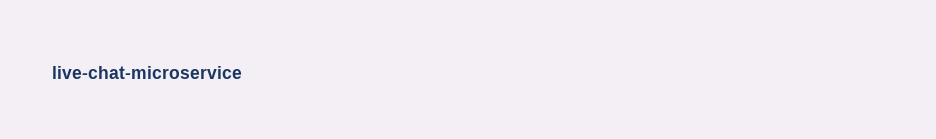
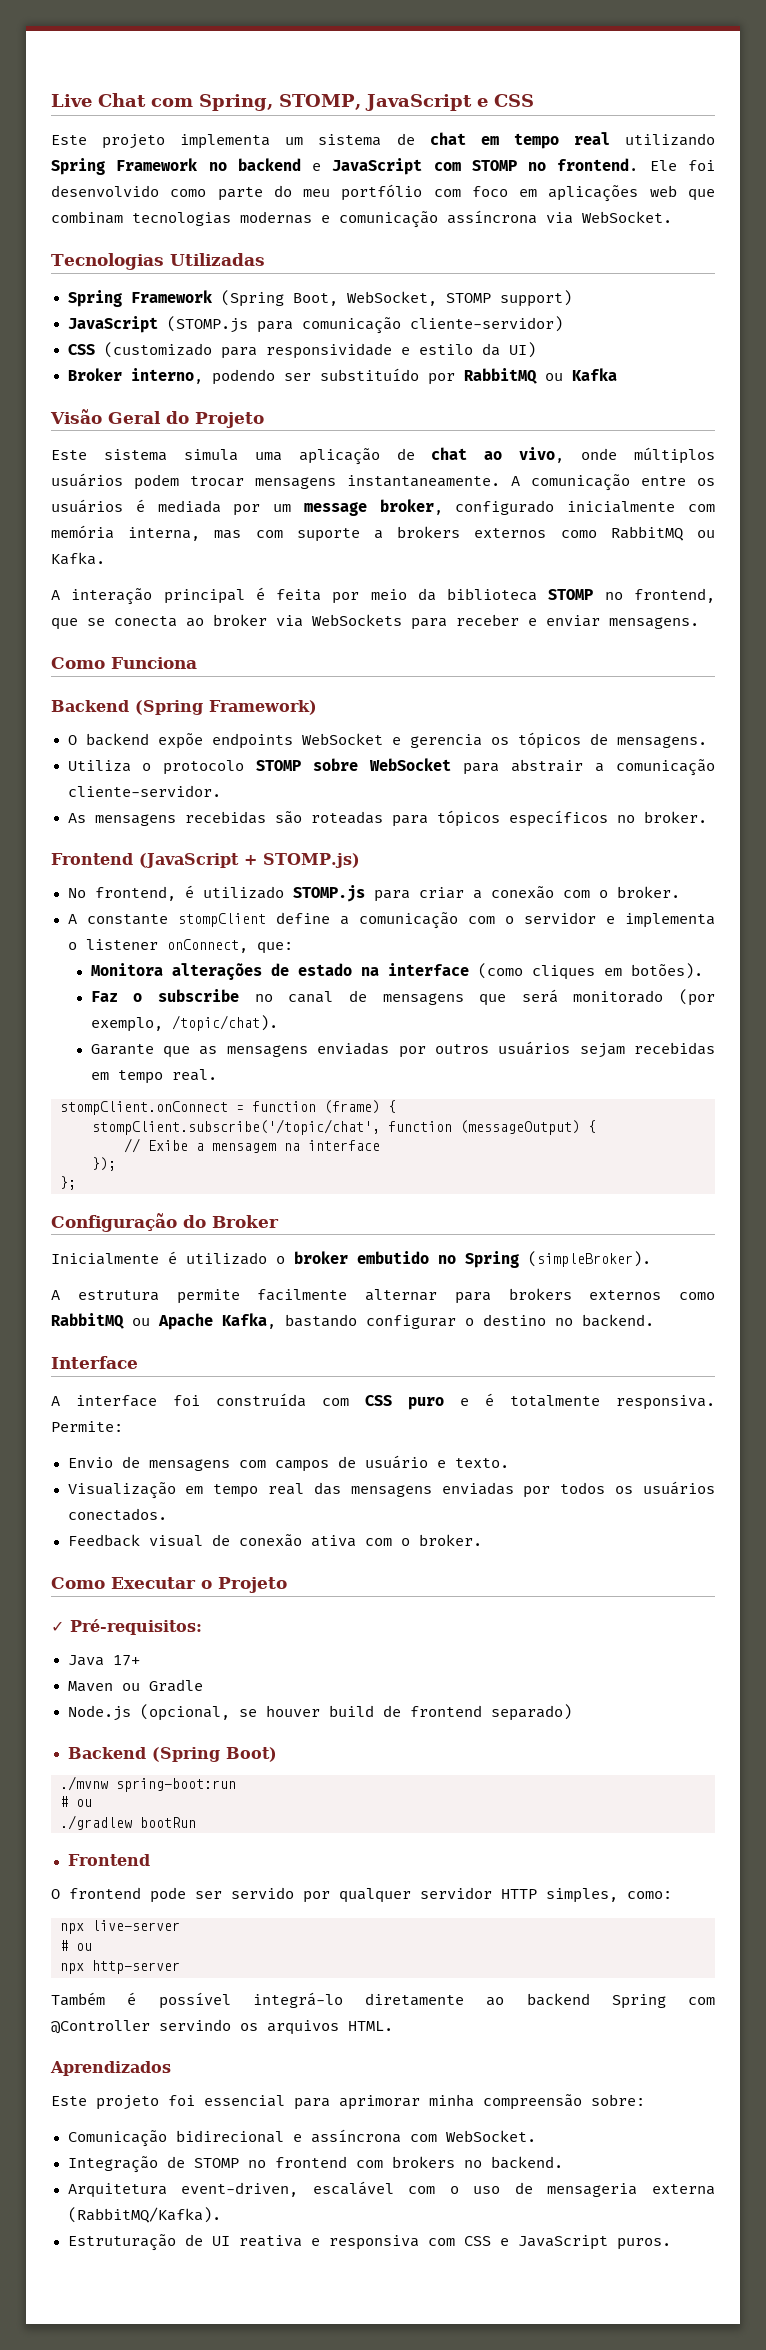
- live-chat-microservice
+ Live Chat com Spring, STOMP, JavaScript e CSS
+ Este projeto implementa um sistema de chat em tempo real utilizando Spring Framework no backend e JavaScript com STOMP no frontend. Ele foi desenvolvido como parte do meu portfólio com foco em aplicações web que combinam tecnologias modernas e comunicação assíncrona via WebSocket.
+ Tecnologias Utilizadas
+ Spring Framework (Spring Boot, WebSocket, STOMP support)
+ JavaScript (STOMP.js para comunicação cliente-servidor)
+ CSS (customizado para responsividade e estilo da UI)
+ Broker interno, podendo ser substituído por RabbitMQ ou Kafka
+ Visão Geral do Projeto
+ Este sistema simula uma aplicação de chat ao vivo, onde múltiplos usuários podem trocar mensagens instantaneamente. A comunicação entre os usuários é mediada por um message broker, configurado inicialmente com memória interna, mas com suporte a brokers externos como RabbitMQ ou Kafka.
+ A interação principal é feita por meio da biblioteca STOMP no frontend, que se conecta ao broker via WebSockets para receber e enviar mensagens.
+ Como Funciona
+ Backend (Spring Framework)
+ O backend expõe endpoints WebSocket e gerencia os tópicos de mensagens.
+ Utiliza o protocolo STOMP sobre WebSocket para abstrair a comunicação cliente-servidor.
+ As mensagens recebidas são roteadas para tópicos específicos no broker.
+ Frontend (JavaScript + STOMP.js)
+ No frontend, é utilizado STOMP.js para criar a conexão com o broker.
+ A constante stompClient define a comunicação com o servidor e implementa o listener onConnect, que:
+ Monitora alterações de estado na interface (como cliques em botões).
+ Faz o subscribe no canal de mensagens que será monitorado (por exemplo, /topic/chat).
+ Garante que as mensagens enviadas por outros usuários sejam recebidas em tempo real.
+ stompClient.onConnect = function (frame) {
+ stompClient.subscribe('/topic/chat', function (messageOutput) {
+ // Exibe a mensagem na interface
+ });
+ };
+ Configuração do Broker
+ Inicialmente é utilizado o broker embutido no Spring (simpleBroker).
+ A estrutura permite facilmente alternar para brokers externos como RabbitMQ ou Apache Kafka, bastando configurar o destino no backend.
+ Interface
+ A interface foi construída com CSS puro e é totalmente responsiva. Permite:
+ Envio de mensagens com campos de usuário e texto.
+ Visualização em tempo real das mensagens enviadas por todos os usuários conectados.
+ Feedback visual de conexão ativa com o broker.
+ Como Executar o Projeto
+ ✓ Pré-requisitos:
+ Java 17+
+ Maven ou Gradle
+ Node.js (opcional, se houver build de frontend separado)
+ Backend (Spring Boot)
+ ./mvnw spring-boot:run
+ # ou
+ ./gradlew bootRun
+ Frontend
+ O frontend pode ser servido por qualquer servidor HTTP simples, como:
+ npx live-server
+ # ou
+ npx http-server
+ Também é possível integrá-lo diretamente ao backend Spring com @Controller servindo os arquivos HTML.
+ Aprendizados
+ Este projeto foi essencial para aprimorar minha compreensão sobre:
+ Comunicação bidirecional e assíncrona com WebSocket.
+ Integração de STOMP no frontend com brokers no backend.
+ Arquitetura event-driven, escalável com o uso de mensageria externa (RabbitMQ/Kafka).
+ Estruturação de UI reativa e responsiva com CSS e JavaScript puros.

